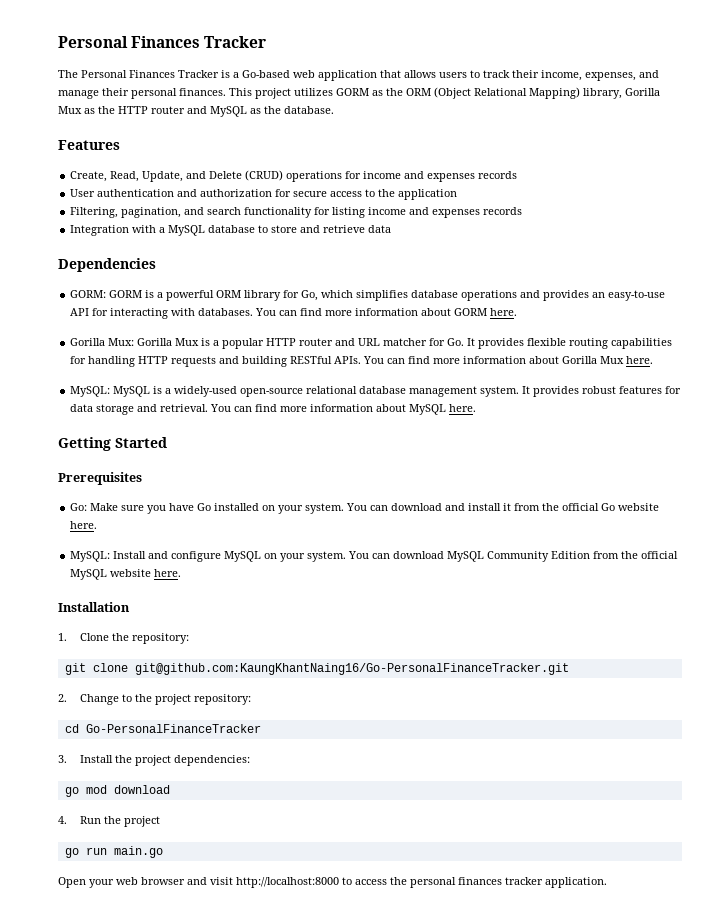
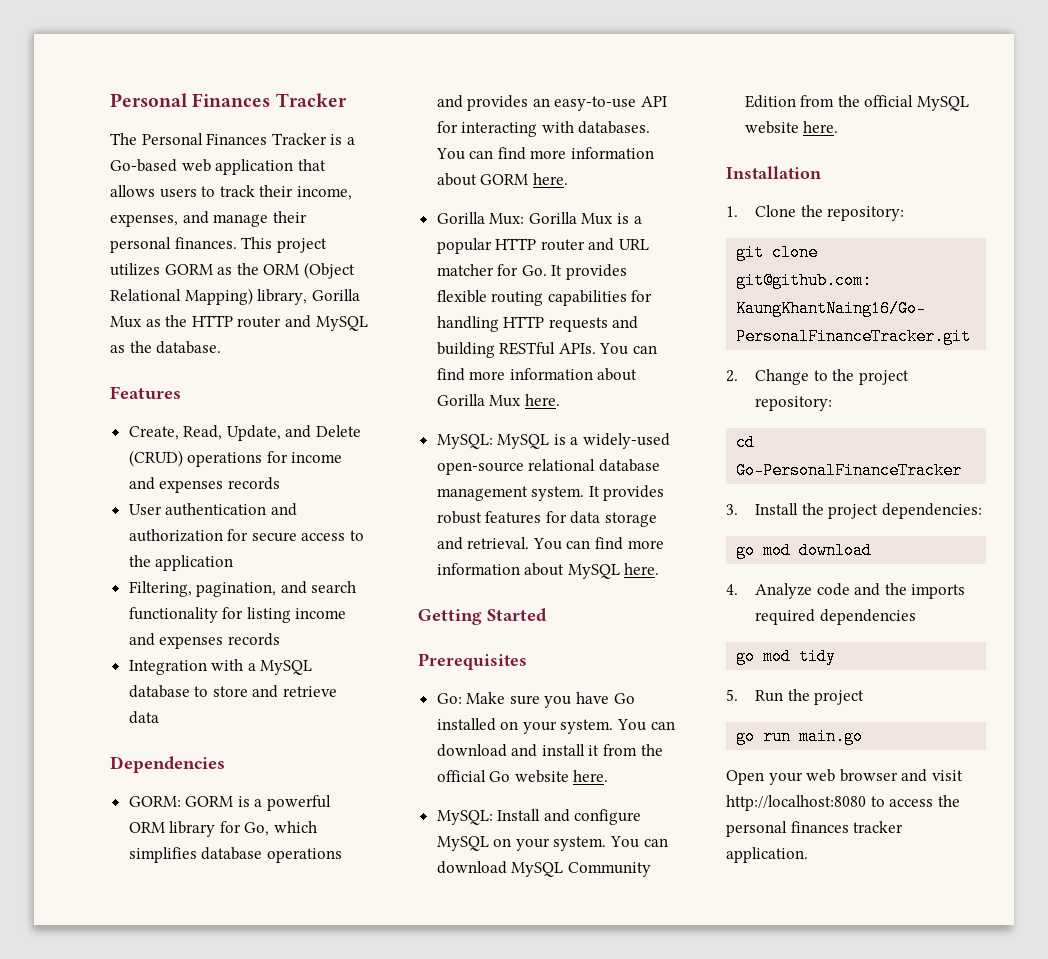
- 4. Run the project
+ 4. Analyze code and the imports required dependencies
+ go mod tidy
+ 5. Run the project
- Open your web browser and visit http://localhost:8000 to access the personal finances tracker application.
+ Open your web browser and visit http://localhost:8080 to access the personal finances tracker application.

